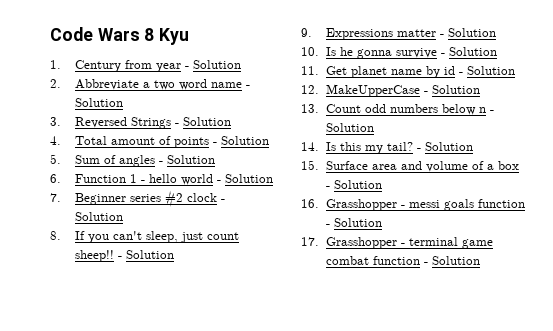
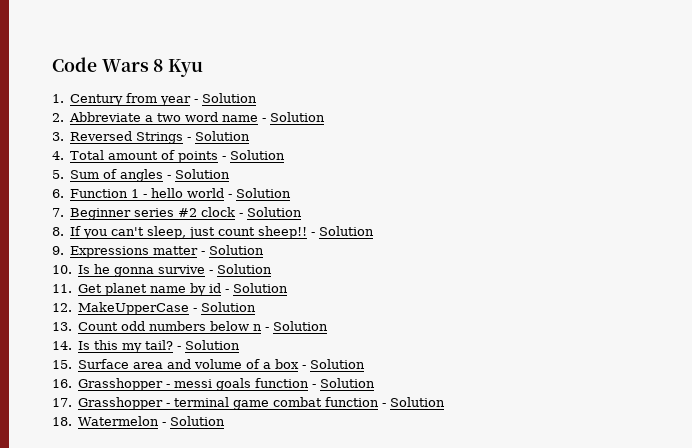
+ 18. Watermelon - Solution

